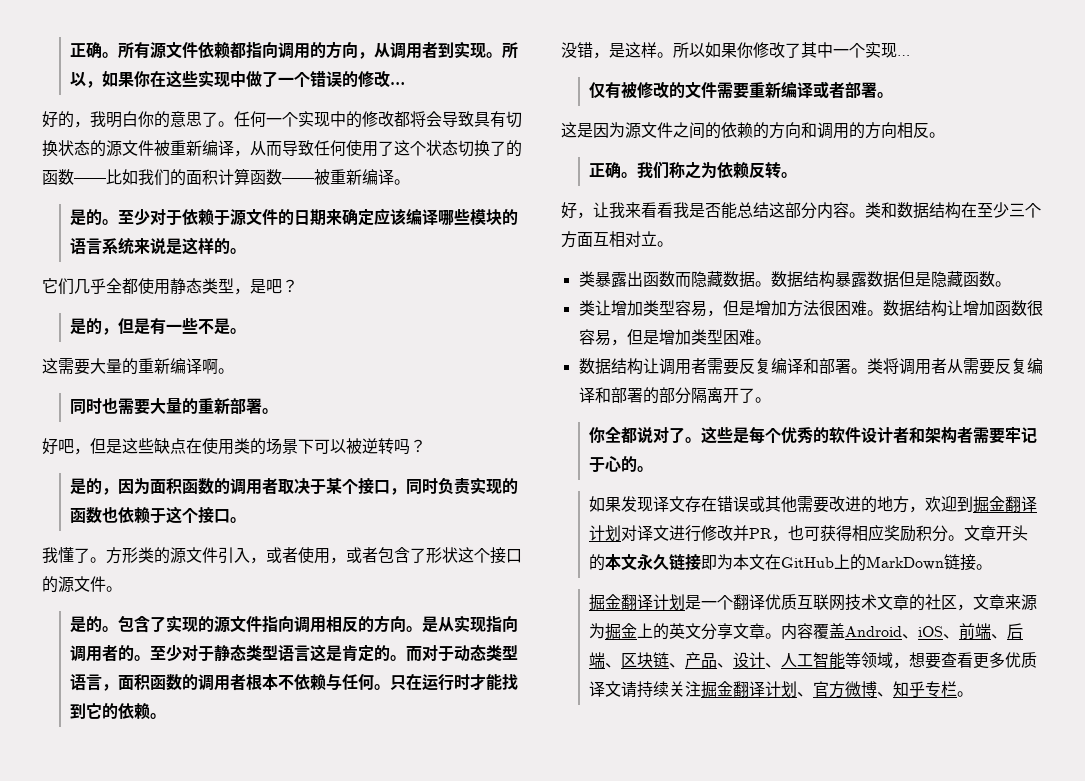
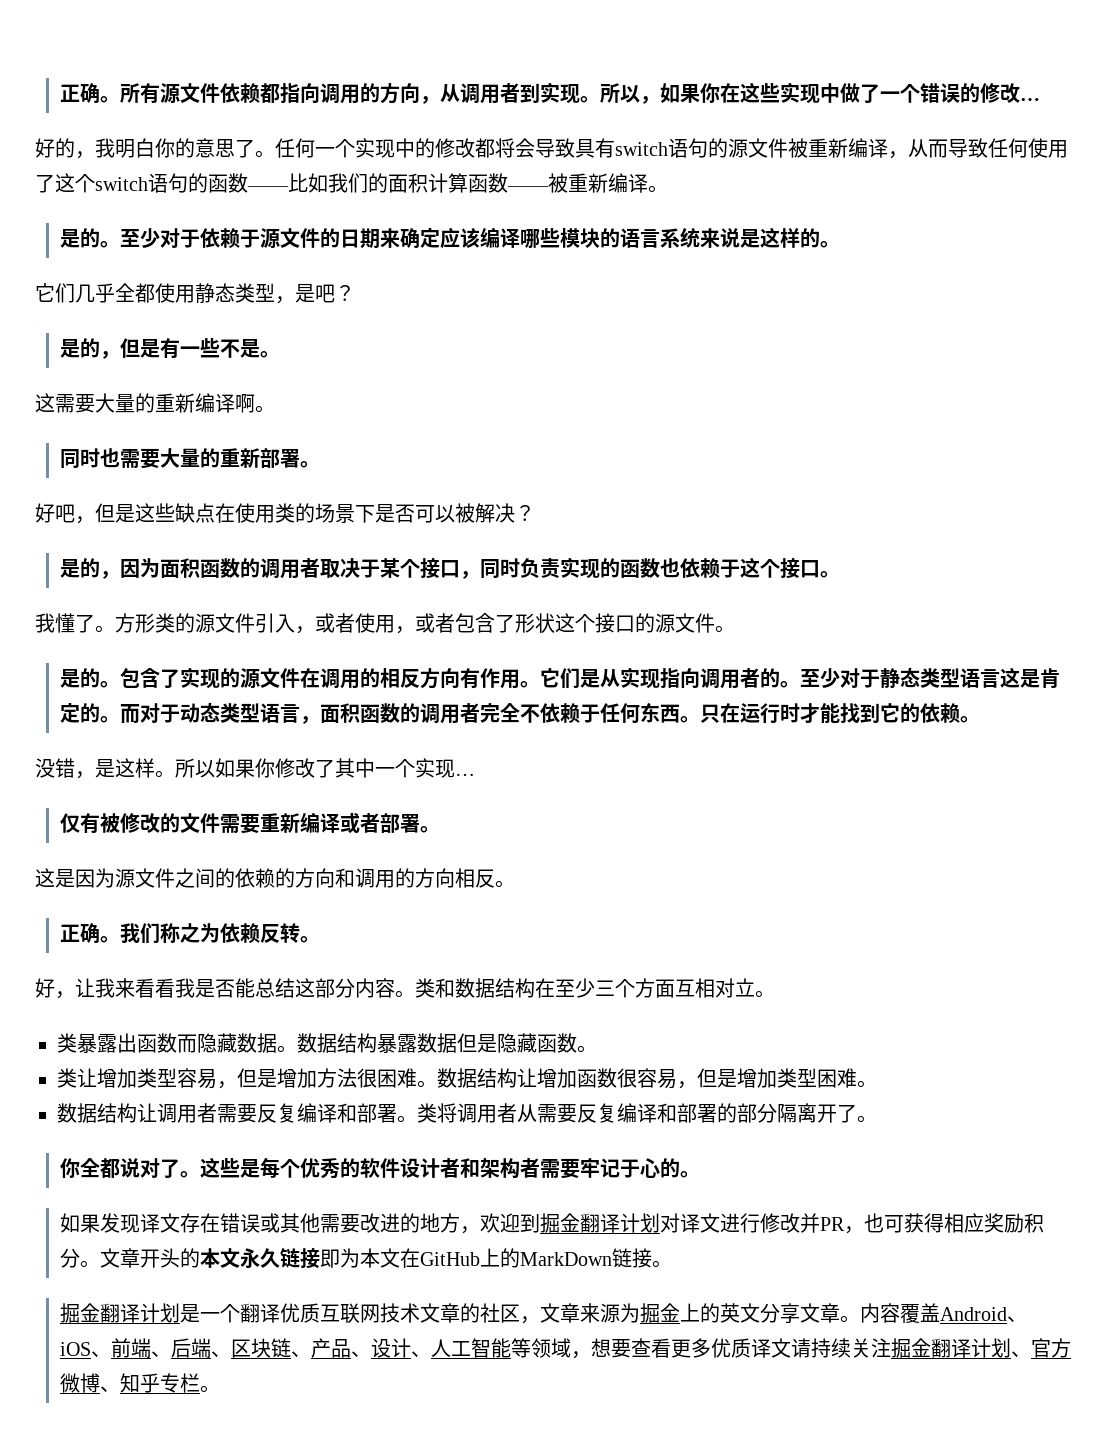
- 任何一个实现中的修改都将会导致具有切换状态的源文件被重新编译，从而导致任何使用了这个状态切换了的函数——比如我们的面积计算函数——被重新编译。
+ 任何一个实现中的修改都将会导致具有switch语句的源文件被重新编译，从而导致任何使用了这个switch语句的函数——比如我们的面积计算函数——被重新编译。
- 好吧，但是这些缺点在使用类的场景下可以被逆转吗？
+ 好吧，但是这些缺点在使用类的场景下是否可以被解决？
- 包含了实现的源文件指向调用相反的方向。是从实现指向调用者的。
+ 包含了实现的源文件在调用的相反方向有作用。它们是从实现指向调用者的。
- 而对于动态类型语言，面积函数的调用者根本不依赖与任何。
+ 而对于动态类型语言，面积函数的调用者完全不依赖于任何东西。

